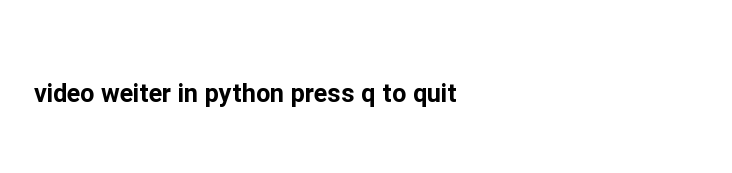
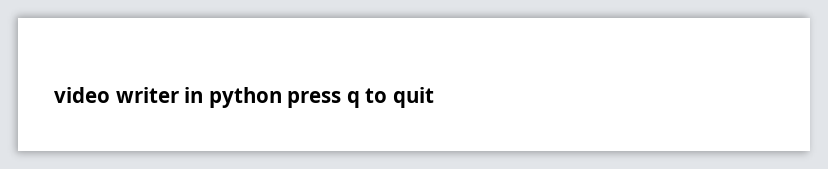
- video weiter in python press q to quit
+ video writer in python press q to quit

